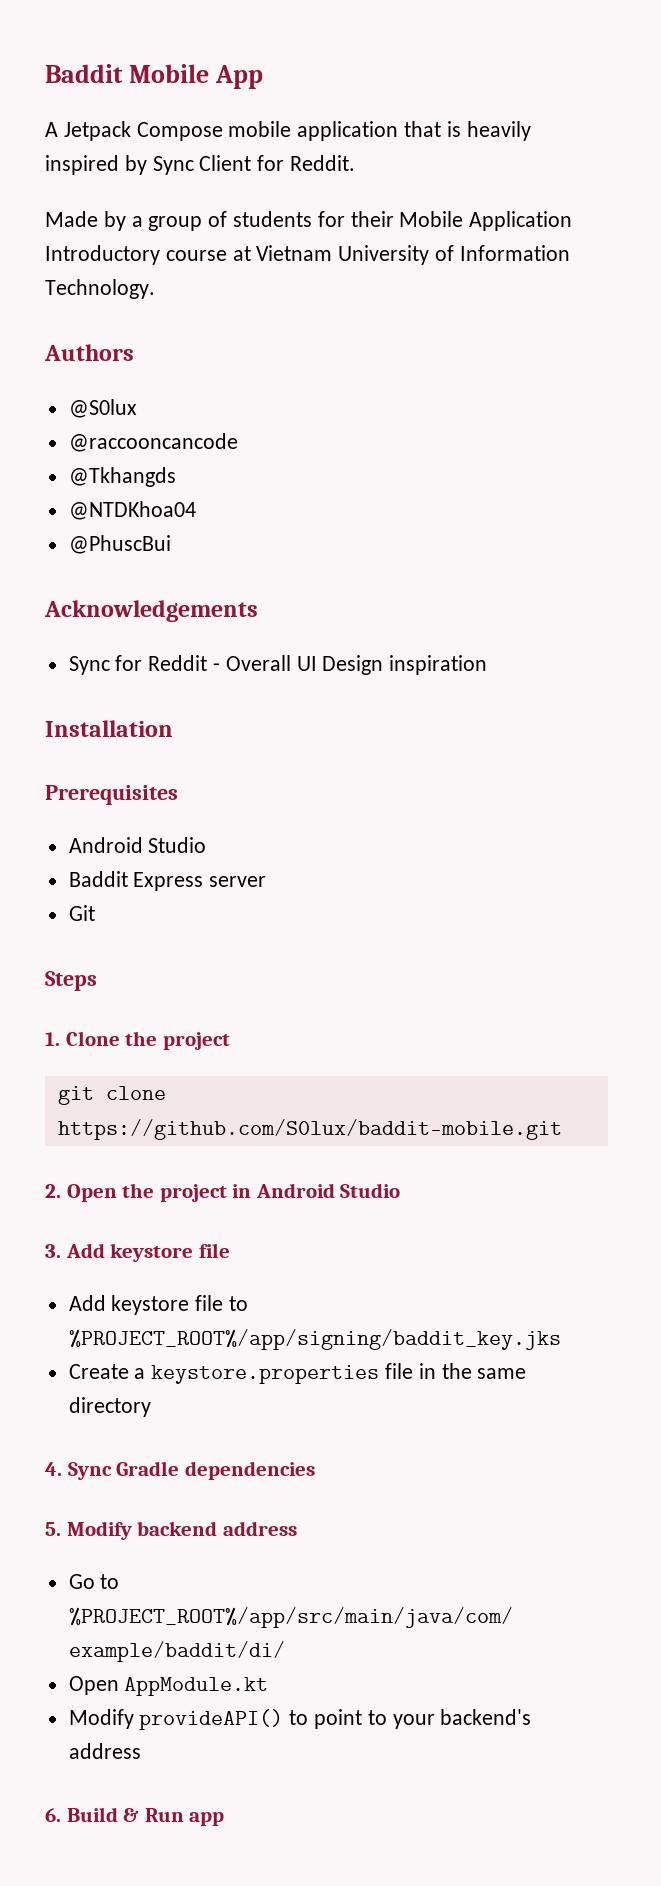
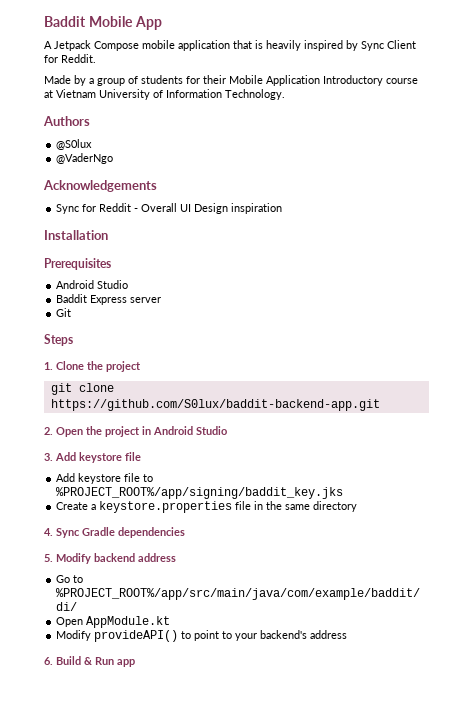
- @raccooncancode
- @Tkhangds
- @NTDKhoa04
- @PhuscBui
+ @VaderNgo
- git clone https://github.com/S0lux/baddit-mobile.git
+ git clone https://github.com/S0lux/baddit-backend-app.git

